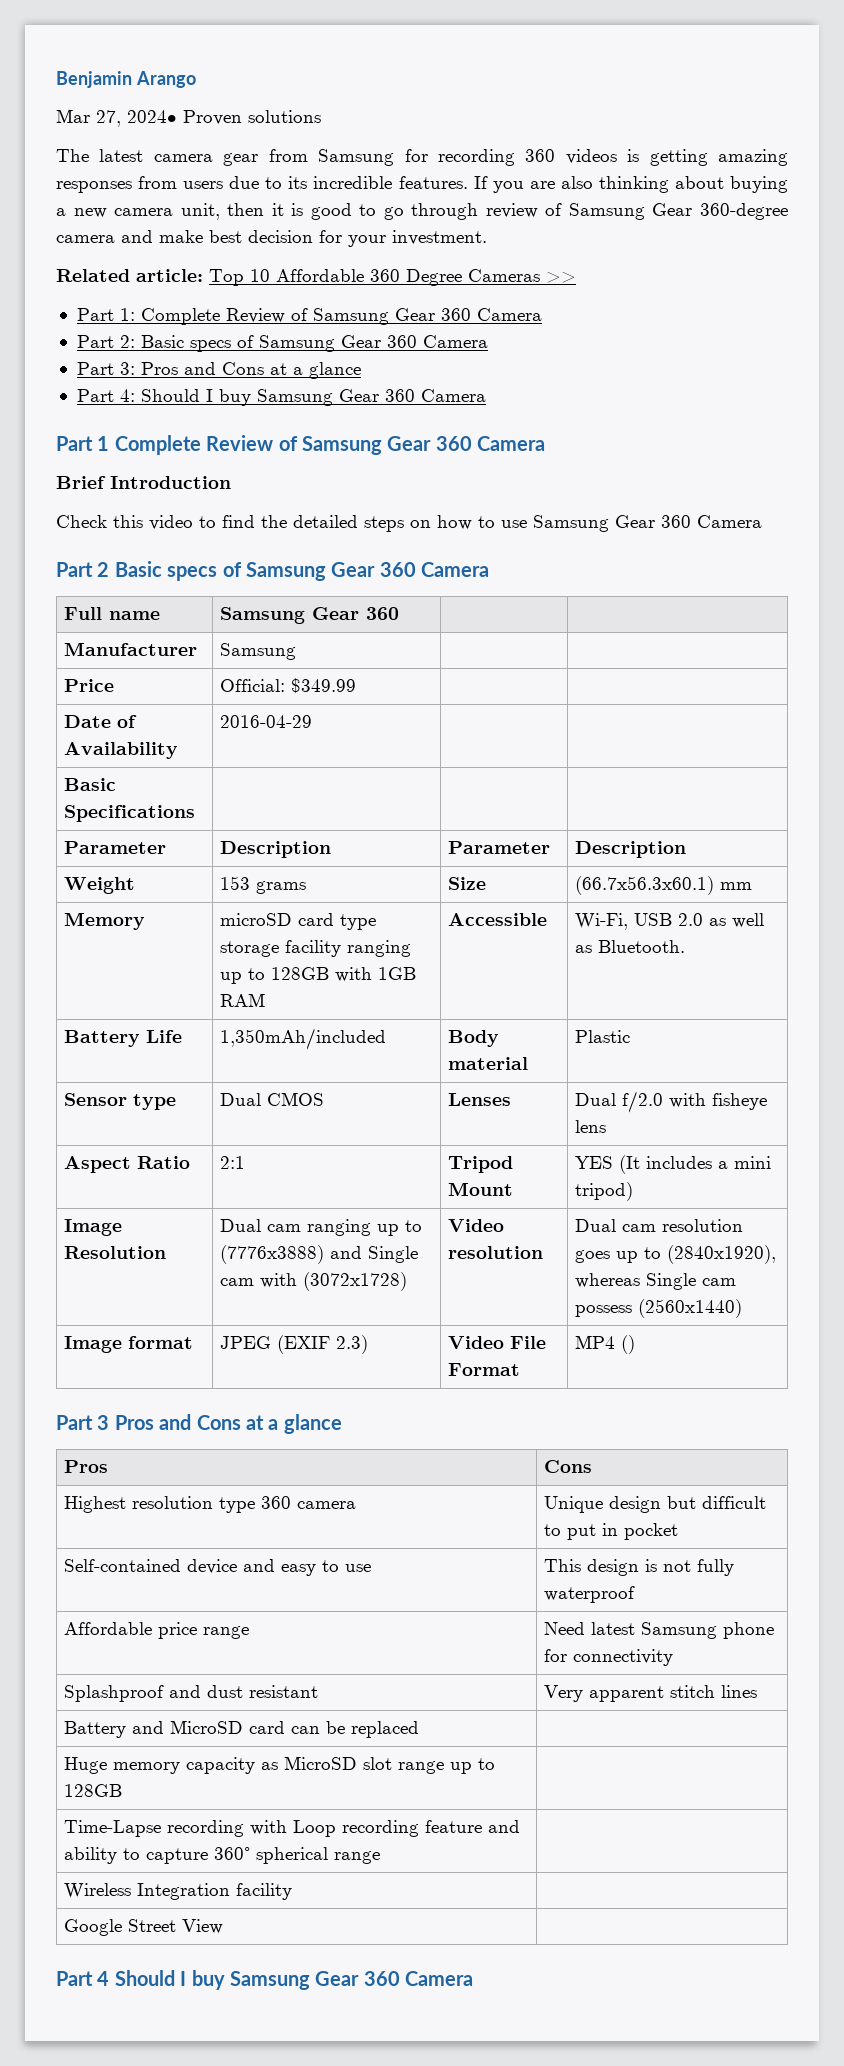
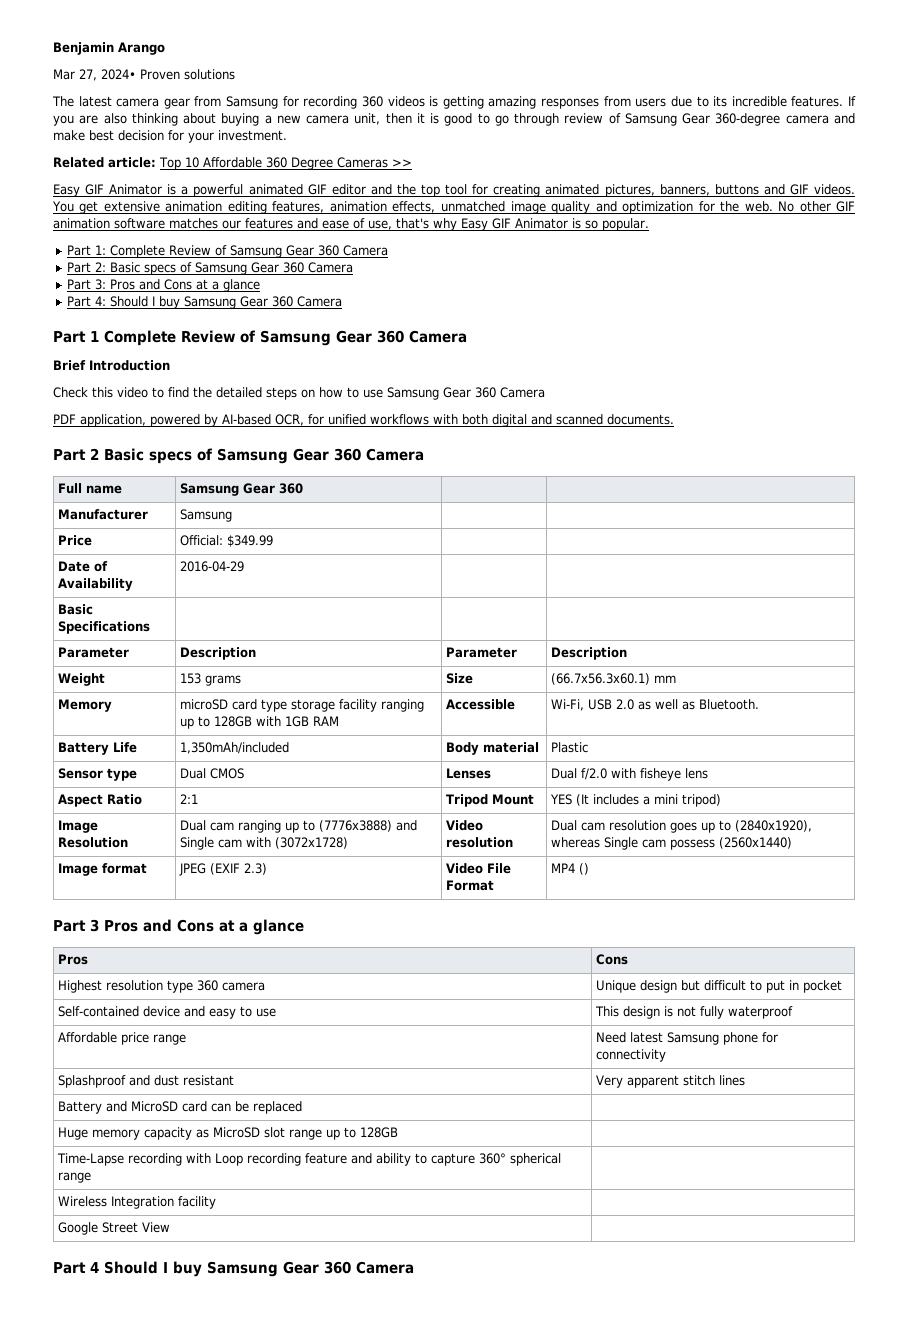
+ Easy GIF Animator is a powerful animated GIF editor and the top tool for creating animated pictures, banners, buttons and GIF videos. You get extensive animation editing features, animation effects, unmatched image quality and optimization for the web. No other GIF animation software matches our features and ease of use, that's why Easy GIF Animator is so popular.
+ PDF application, powered by AI-based OCR, for unified workflows with both digital and scanned documents.

